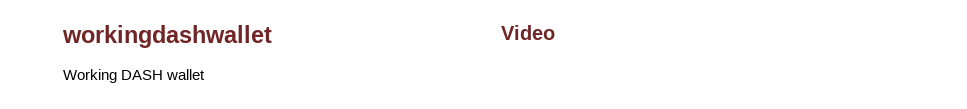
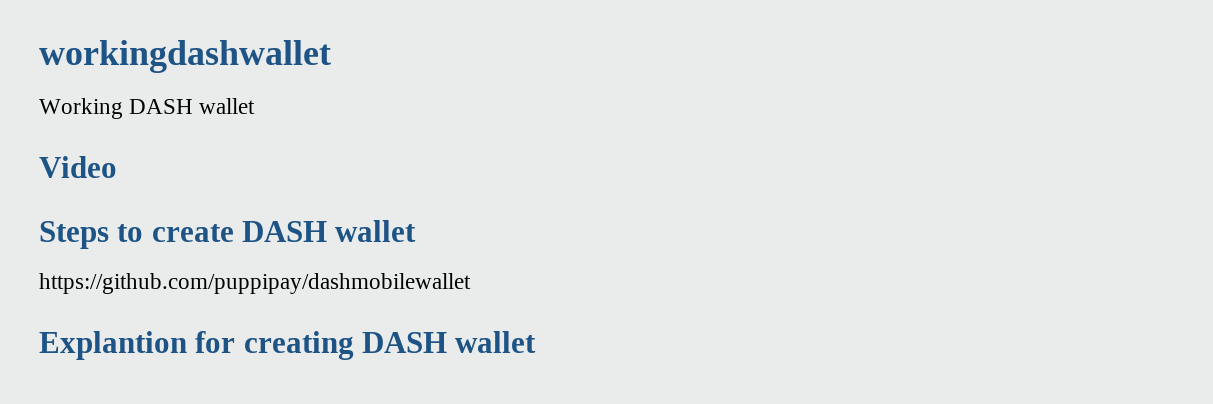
+ Steps to create DASH wallet
+ https://github.com/puppipay/dashmobilewallet
+ Explantion for creating DASH wallet

